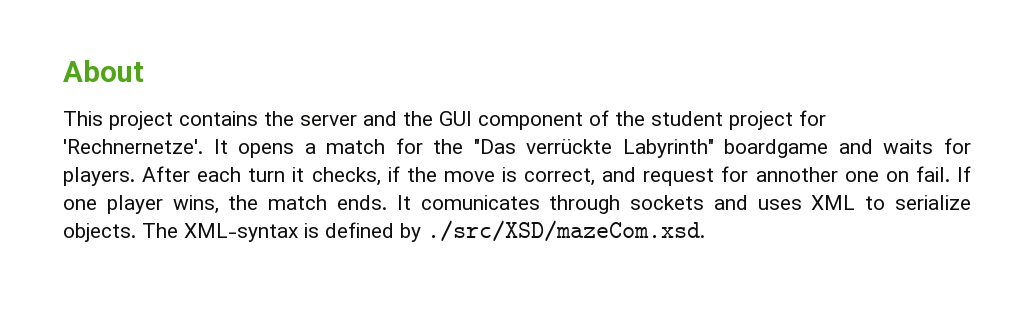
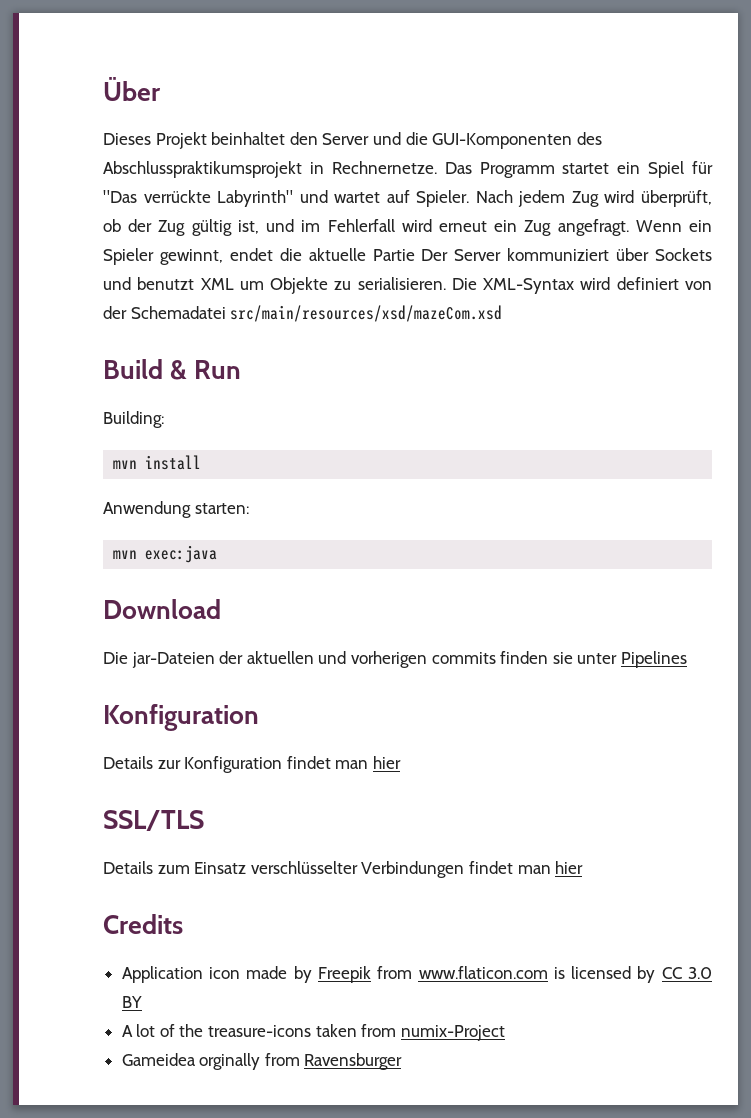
- About
- This project contains the server and the GUI component of the student project for 'Rechnernetze'. It opens a match for the "Das verrückte Labyrinth" boardgame and waits for players. After each turn it checks, if the move is correct, and request for annother one on fail. If one player wins, the match ends. It comunicates through sockets and uses XML to serialize objects. The XML-syntax is defined by ./src/XSD/mazeCom.xsd.
+ Über
+ Dieses Projekt beinhaltet den Server und die GUI-Komponenten des Abschlusspraktikumsprojekt in Rechnernetze. Das Programm startet ein Spiel für "Das verrückte Labyrinth" und wartet auf Spieler. Nach jedem Zug wird überprüft, ob der Zug gültig ist, und im Fehlerfall wird erneut ein Zug angefragt. Wenn ein Spieler gewinnt, endet die aktuelle Partie Der Server kommuniziert über Sockets und benutzt XML um Objekte zu serialisieren. Die XML-Syntax wird definiert von der Schemadatei src/main/resources/xsd/mazeCom.xsd
+ Build & Run
+ Building:
+ mvn install
+ Anwendung starten:
+ mvn exec:java
+ Download
+ Die jar-Dateien der aktuellen und vorherigen commits finden sie unter Pipelines
+ Konfiguration
+ Details zur Konfiguration findet man hier
+ SSL/TLS
+ Details zum Einsatz verschlüsselter Verbindungen findet man hier
+ Credits
+ Application icon made by Freepik from www.flaticon.com is licensed by CC 3.0 BY
+ A lot of the treasure-icons taken from numix-Project
+ Gameidea orginally from Ravensburger

